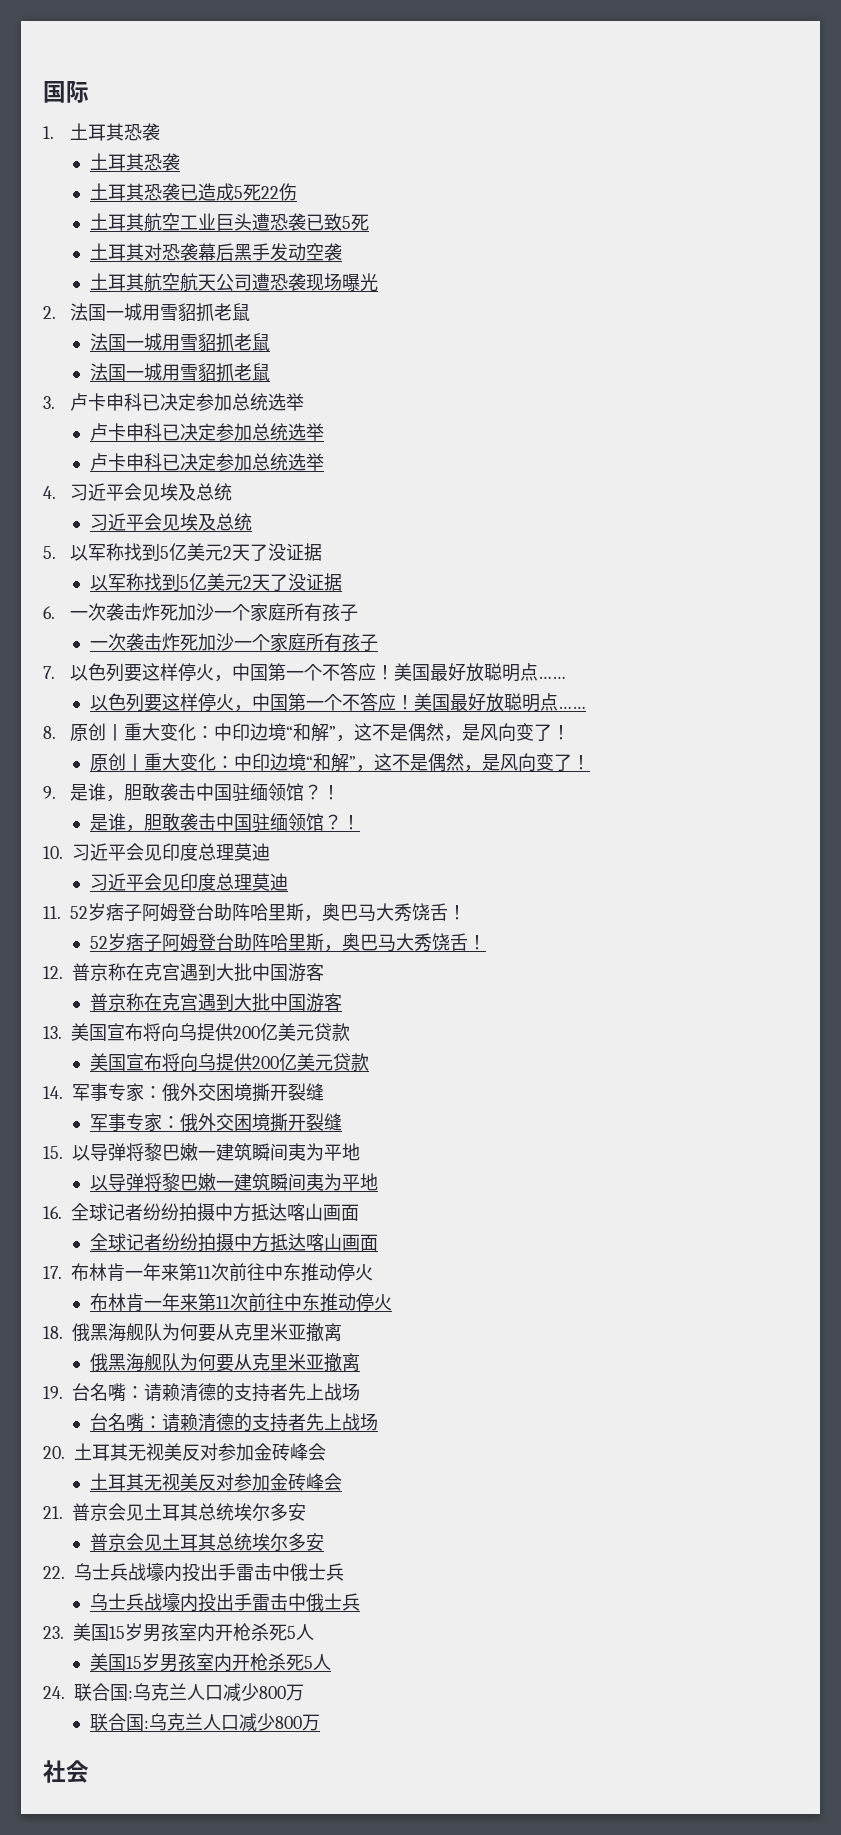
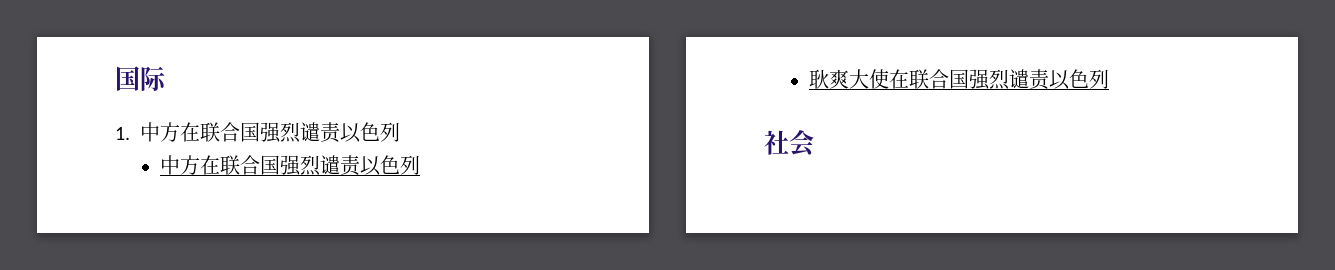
- 1.土耳其恐袭
- 土耳其恐袭
- 土耳其恐袭已造成5死22伤
- 土耳其航空工业巨头遭恐袭已致5死
- 土耳其对恐袭幕后黑手发动空袭
- 土耳其航空航天公司遭恐袭现场曝光
- 2.法国一城用雪貂抓老鼠
- 法国一城用雪貂抓老鼠
- 法国一城用雪貂抓老鼠
- 3.卢卡申科已决定参加总统选举
- 卢卡申科已决定参加总统选举
- 卢卡申科已决定参加总统选举
- 4.习近平会见埃及总统
- 习近平会见埃及总统
- 5.以军称找到5亿美元2天了没证据
- 以军称找到5亿美元2天了没证据
- 6.一次袭击炸死加沙一个家庭所有孩子
- 一次袭击炸死加沙一个家庭所有孩子
- 7.以色列要这样停火，中国第一个不答应！美国最好放聪明点……
- 以色列要这样停火，中国第一个不答应！美国最好放聪明点……
- 8.原创丨重大变化：中印边境“和解”，这不是偶然，是风向变了！
- 原创丨重大变化：中印边境“和解”，这不是偶然，是风向变了！
- 9.是谁，胆敢袭击中国驻缅领馆？！
- 是谁，胆敢袭击中国驻缅领馆？！
- 10.习近平会见印度总理莫迪
- 习近平会见印度总理莫迪
- 11. 52岁痞子阿姆登台助阵哈里斯，奥巴马大秀饶舌！
- 52岁痞子阿姆登台助阵哈里斯，奥巴马大秀饶舌！
- 12.普京称在克宫遇到大批中国游客
- 普京称在克宫遇到大批中国游客
- 13.美国宣布将向乌提供200亿美元贷款
- 美国宣布将向乌提供200亿美元贷款
- 14.军事专家：俄外交困境撕开裂缝
- 军事专家：俄外交困境撕开裂缝
- 15.以导弹将黎巴嫩一建筑瞬间夷为平地
- 以导弹将黎巴嫩一建筑瞬间夷为平地
- 16.全球记者纷纷拍摄中方抵达喀山画面
- 全球记者纷纷拍摄中方抵达喀山画面
- 17.布林肯一年来第11次前往中东推动停火
- 布林肯一年来第11次前往中东推动停火
- 18.俄黑海舰队为何要从克里米亚撤离
- 俄黑海舰队为何要从克里米亚撤离
- 19.台名嘴：请赖清德的支持者先上战场
- 台名嘴：请赖清德的支持者先上战场
- 20.土耳其无视美反对参加金砖峰会
- 土耳其无视美反对参加金砖峰会
- 21.普京会见土耳其总统埃尔多安
- 普京会见土耳其总统埃尔多安
- 22.乌士兵战壕内投出手雷击中俄士兵
- 乌士兵战壕内投出手雷击中俄士兵
- 23.美国15岁男孩室内开枪杀死5人
- 美国15岁男孩室内开枪杀死5人
- 24.联合国:乌克兰人口减少800万
- 联合国:乌克兰人口减少800万
+ 1.中方在联合国强烈谴责以色列
+ 中方在联合国强烈谴责以色列
+ 耿爽大使在联合国强烈谴责以色列

